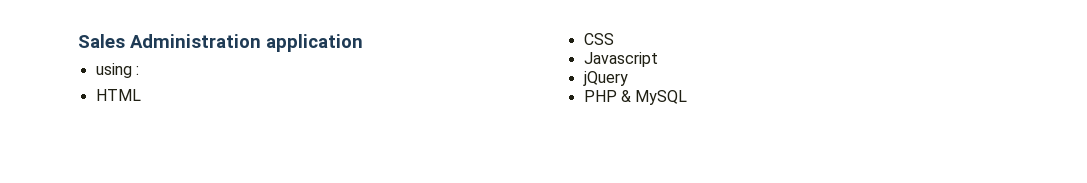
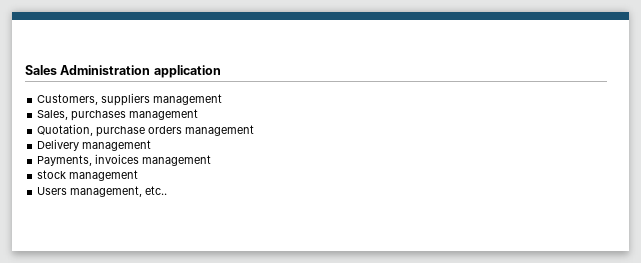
- using :
- HTML
- CSS
- Javascript
- jQuery
- PHP & MySQL
+ Customers, suppliers management
+ Sales, purchases management
+ Quotation, purchase orders management
+ Delivery management
+ Payments, invoices management
+ stock management
+ Users management, etc..

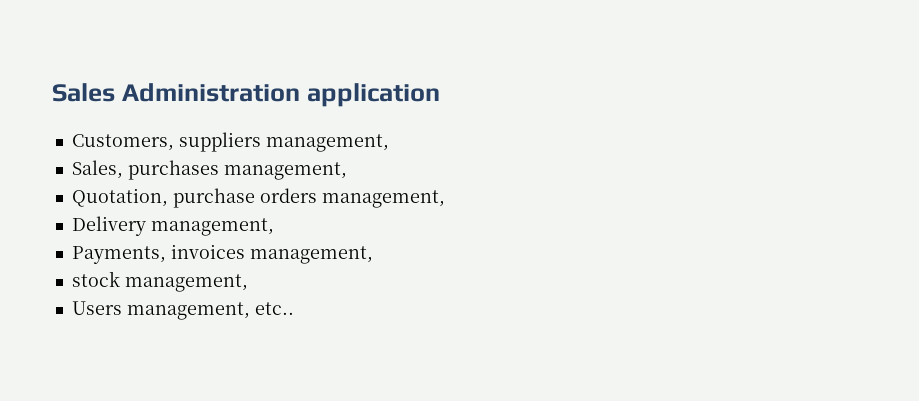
- Customers, suppliers management
+ Customers, suppliers management,
- Sales, purchases management
+ Sales, purchases management,
- Quotation, purchase orders management
+ Quotation, purchase orders management,
- Delivery management
+ Delivery management,
- Payments, invoices management
+ Payments, invoices management,
- stock management
+ stock management,

